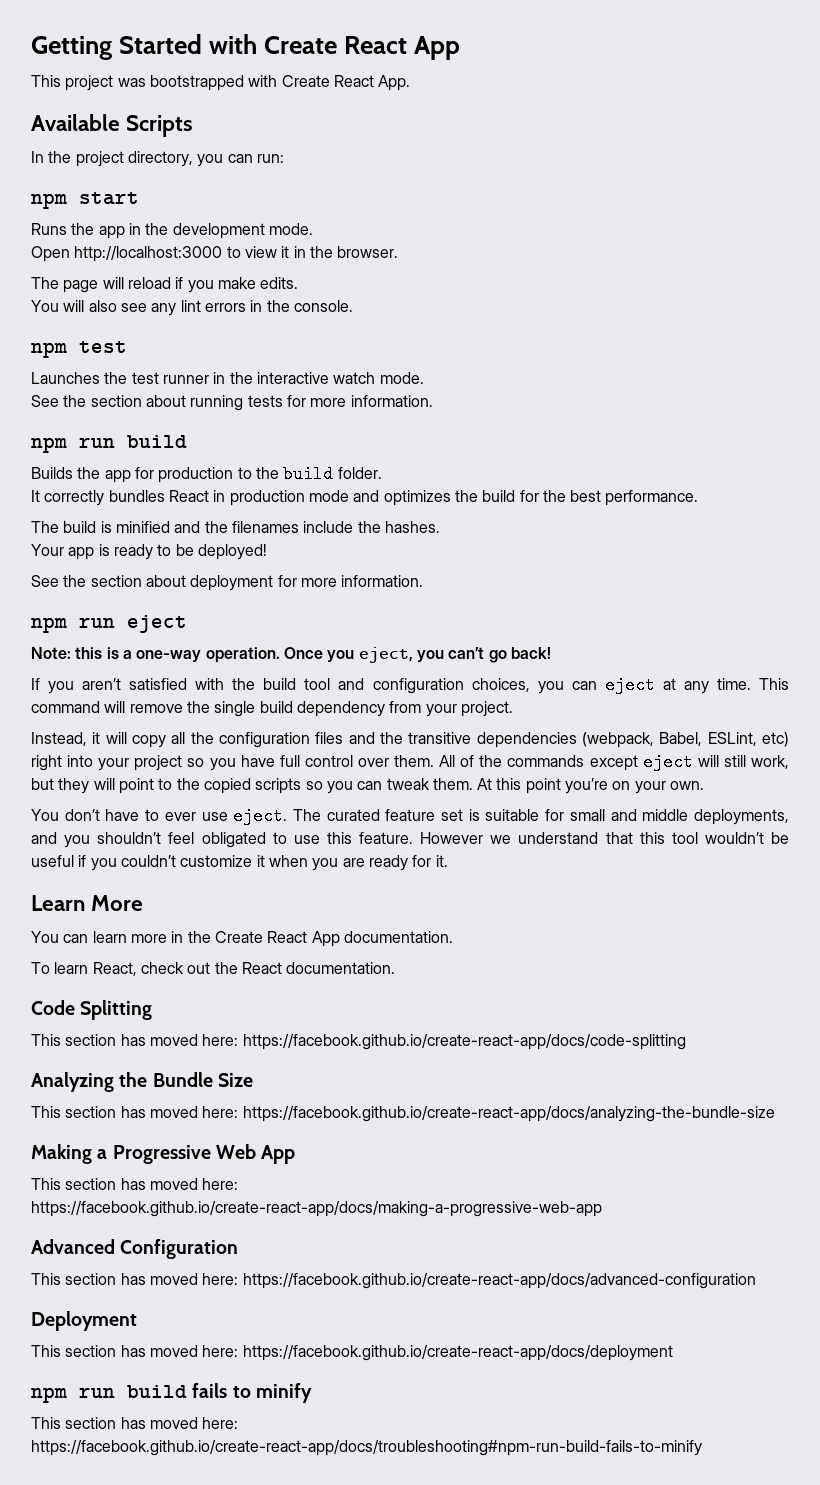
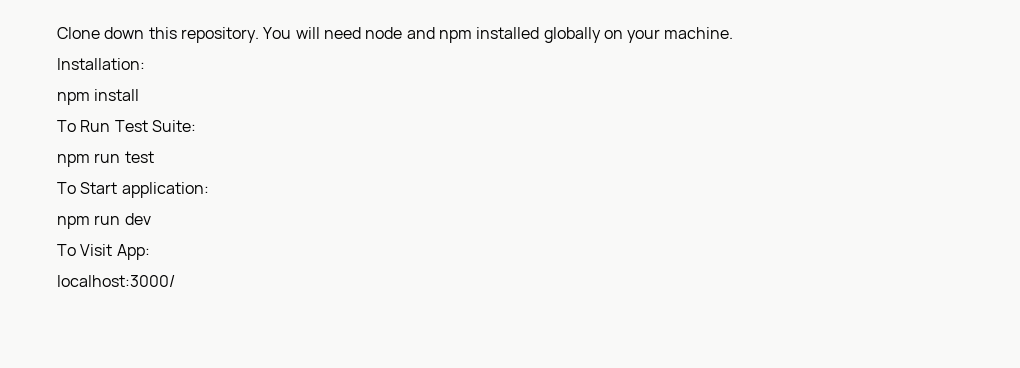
- Getting Started with Create React App
- This project was bootstrapped with Create React App.
- Available Scripts
- In the project directory, you can run:
- npm start
- Runs the app in the development mode.
- Open http://localhost:3000 to view it in the browser.
- The page will reload if you make edits.
- You will also see any lint errors in the console.
- npm test
- Launches the test runner in the interactive watch mode.
- See the section about running tests for more information.
- npm run build
- Builds the app for production to the build folder.
- It correctly bundles React in production mode and optimizes the build for the best performance.
- The build is minified and the filenames include the hashes.
- Your app is ready to be deployed!
- See the section about deployment for more information.
- npm run eject
- Note: this is a one-way operation. Once you eject, you can’t go back!
- If you aren’t satisfied with the build tool and configuration choices, you can eject at any time. This command will remove the single build dependency from your project.
- Instead, it will copy all the configuration files and the transitive dependencies (webpack, Babel, ESLint, etc) right into your project so you have full control over them. All of the commands except eject will still work, but they will point to the copied scripts so you can tweak them. At this point you’re on your own.
- You don’t have to ever use eject. The curated feature set is suitable for small and middle deployments, and you shouldn’t feel obligated to use this feature. However we understand that this tool wouldn’t be useful if you couldn’t customize it when you are ready for it.
- Learn More
- You can learn more in the Create React App documentation.
- To learn React, check out the React documentation.
- Code Splitting
- This section has moved here: https://facebook.github.io/create-react-app/docs/code-splitting
- Analyzing the Bundle Size
- This section has moved here: https://facebook.github.io/create-react-app/docs/analyzing-the-bundle-size
- Making a Progressive Web App
- This section has moved here: https://facebook.github.io/create-react-app/docs/making-a-progressive-web-app
- Advanced Configuration
- This section has moved here: https://facebook.github.io/create-react-app/docs/advanced-configuration
- Deployment
- This section has moved here: https://facebook.github.io/create-react-app/docs/deployment
- npm run build fails to minify
- This section has moved here: https://facebook.github.io/create-react-app/docs/troubleshooting#npm-run-build-fails-to-minify
+ Clone down this repository. You will need node and npm installed globally on your machine.
+ Installation:
+ npm install
+ To Run Test Suite:
+ npm run test
+ To Start application:
+ npm run dev
+ To Visit App:
+ localhost:3000/

